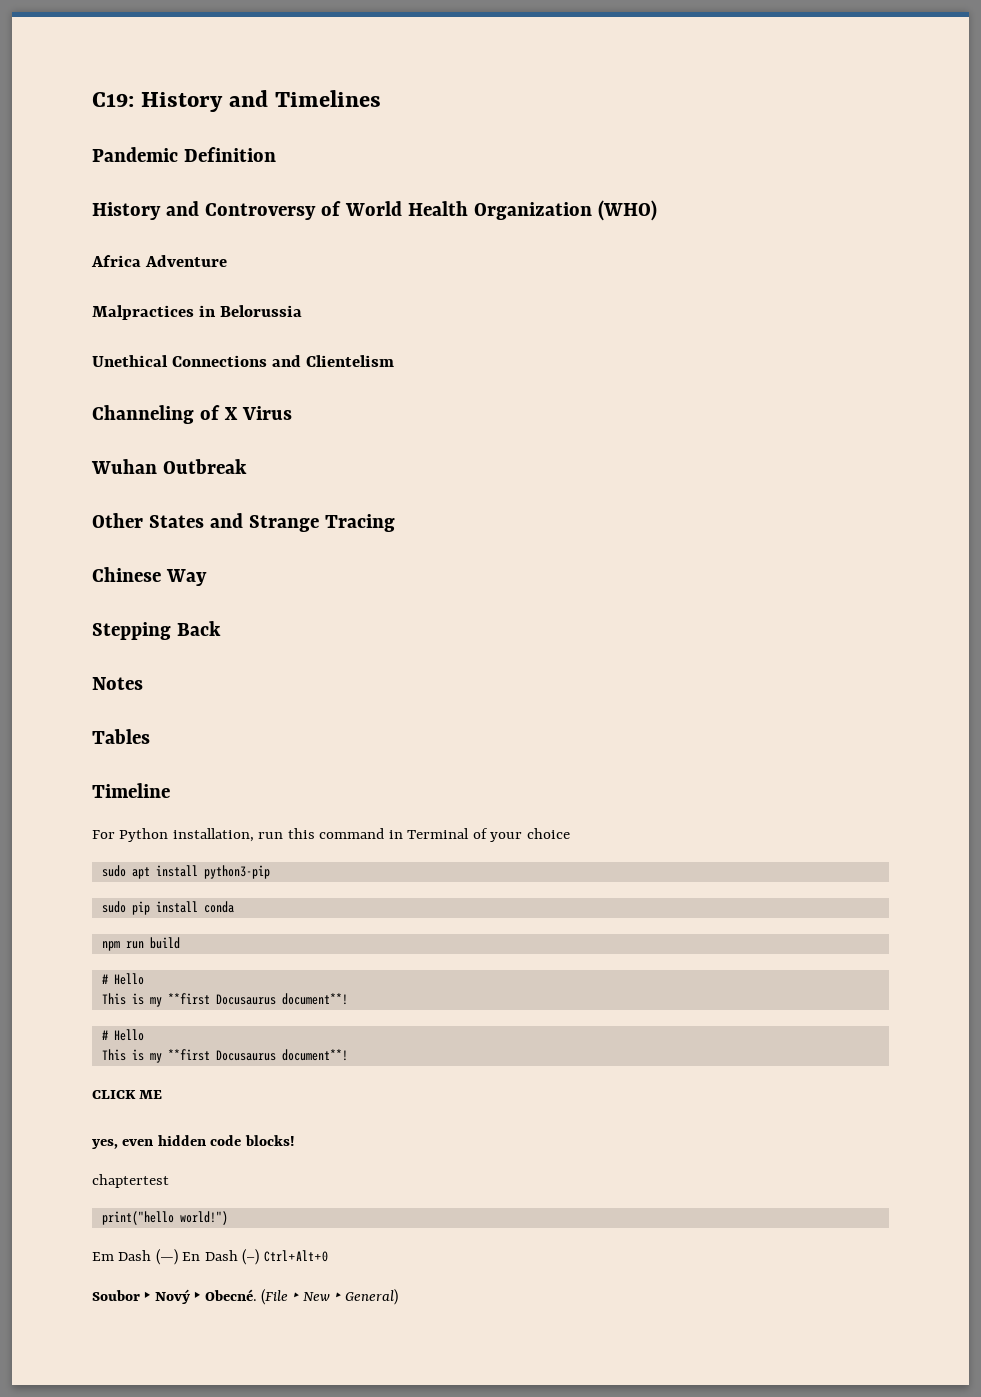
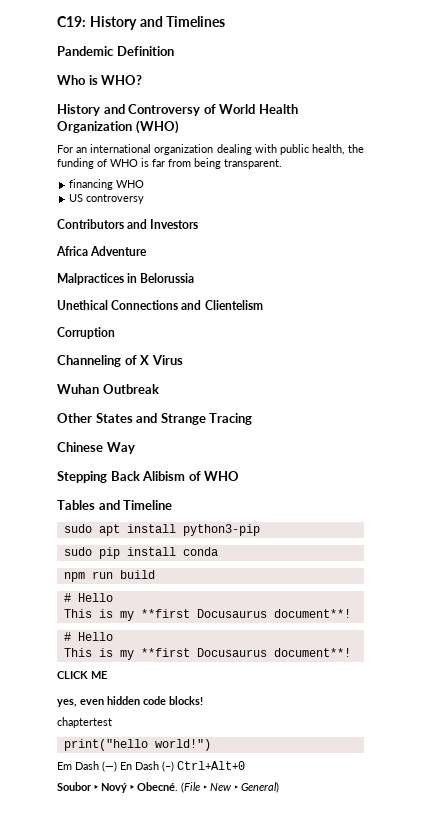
+ Who is WHO?
+ For an international organization dealing with public health, the funding of WHO is far from being transparent.
+ financing WHO
+ US controversy
+ Contributors and Investors
+ Corruption
- Stepping Back
- Notes
+ Stepping Back Alibism of WHO
- Tables
- Timeline
+ Tables and Timeline
- For Python installation, run this command in Terminal of your choice

